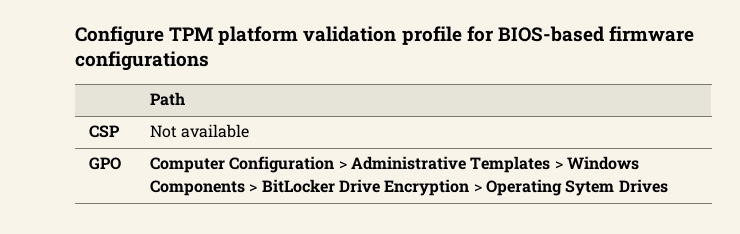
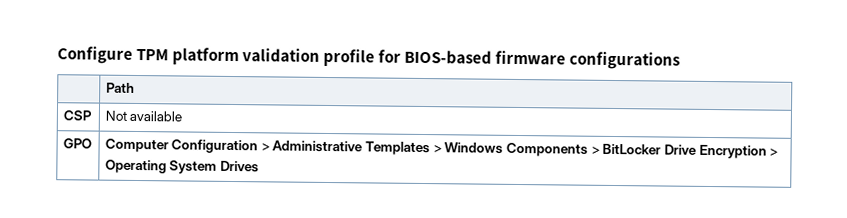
- GPO | Computer Configuration > Administrative Templates > Windows Components > BitLocker Drive Encryption > Operating Sytem Drives
+ GPO | Computer Configuration > Administrative Templates > Windows Components > BitLocker Drive Encryption > Operating System Drives

